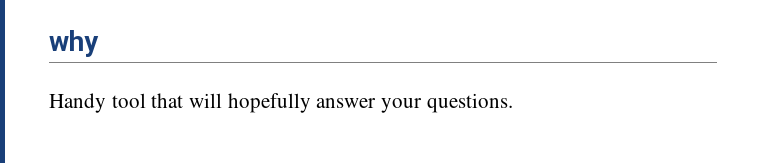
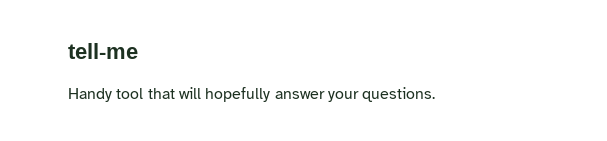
- why
+ tell-me

